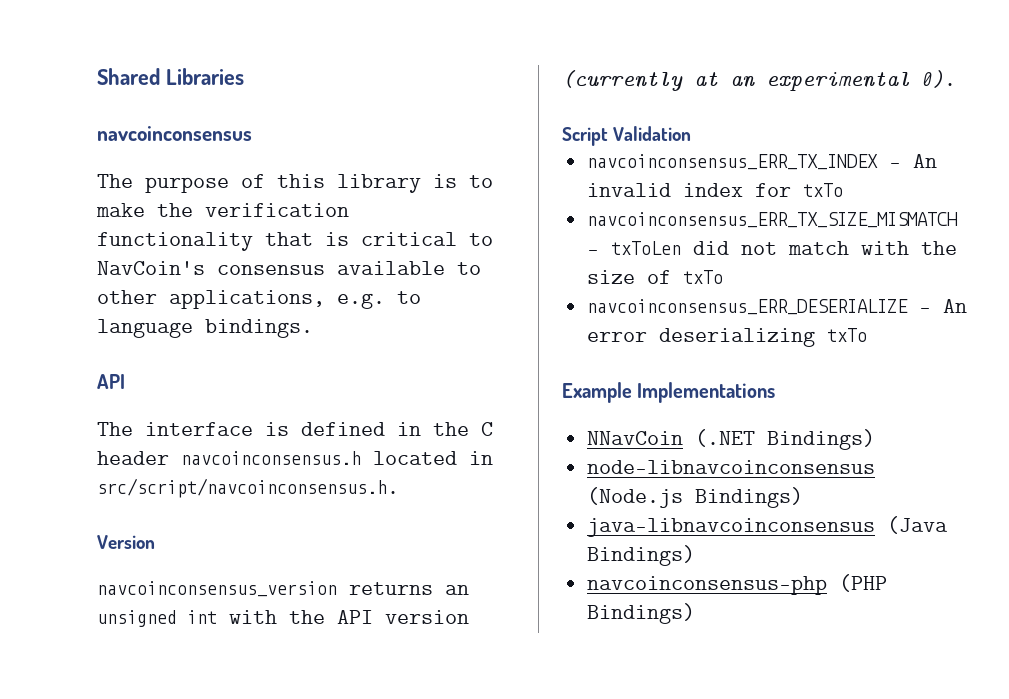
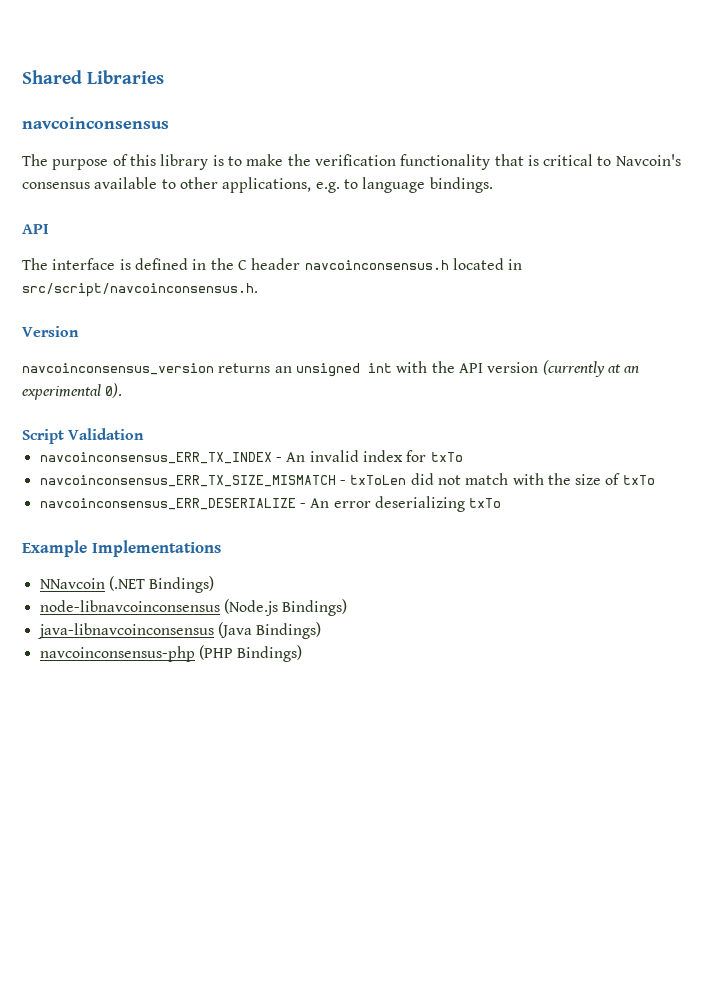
- The purpose of this library is to make the verification functionality that is critical to NavCoin's consensus available to other applications, e.g. to language bindings.
+ The purpose of this library is to make the verification functionality that is critical to Navcoin's consensus available to other applications, e.g. to language bindings.
- NNavCoin (.NET Bindings)
+ NNavcoin (.NET Bindings)

